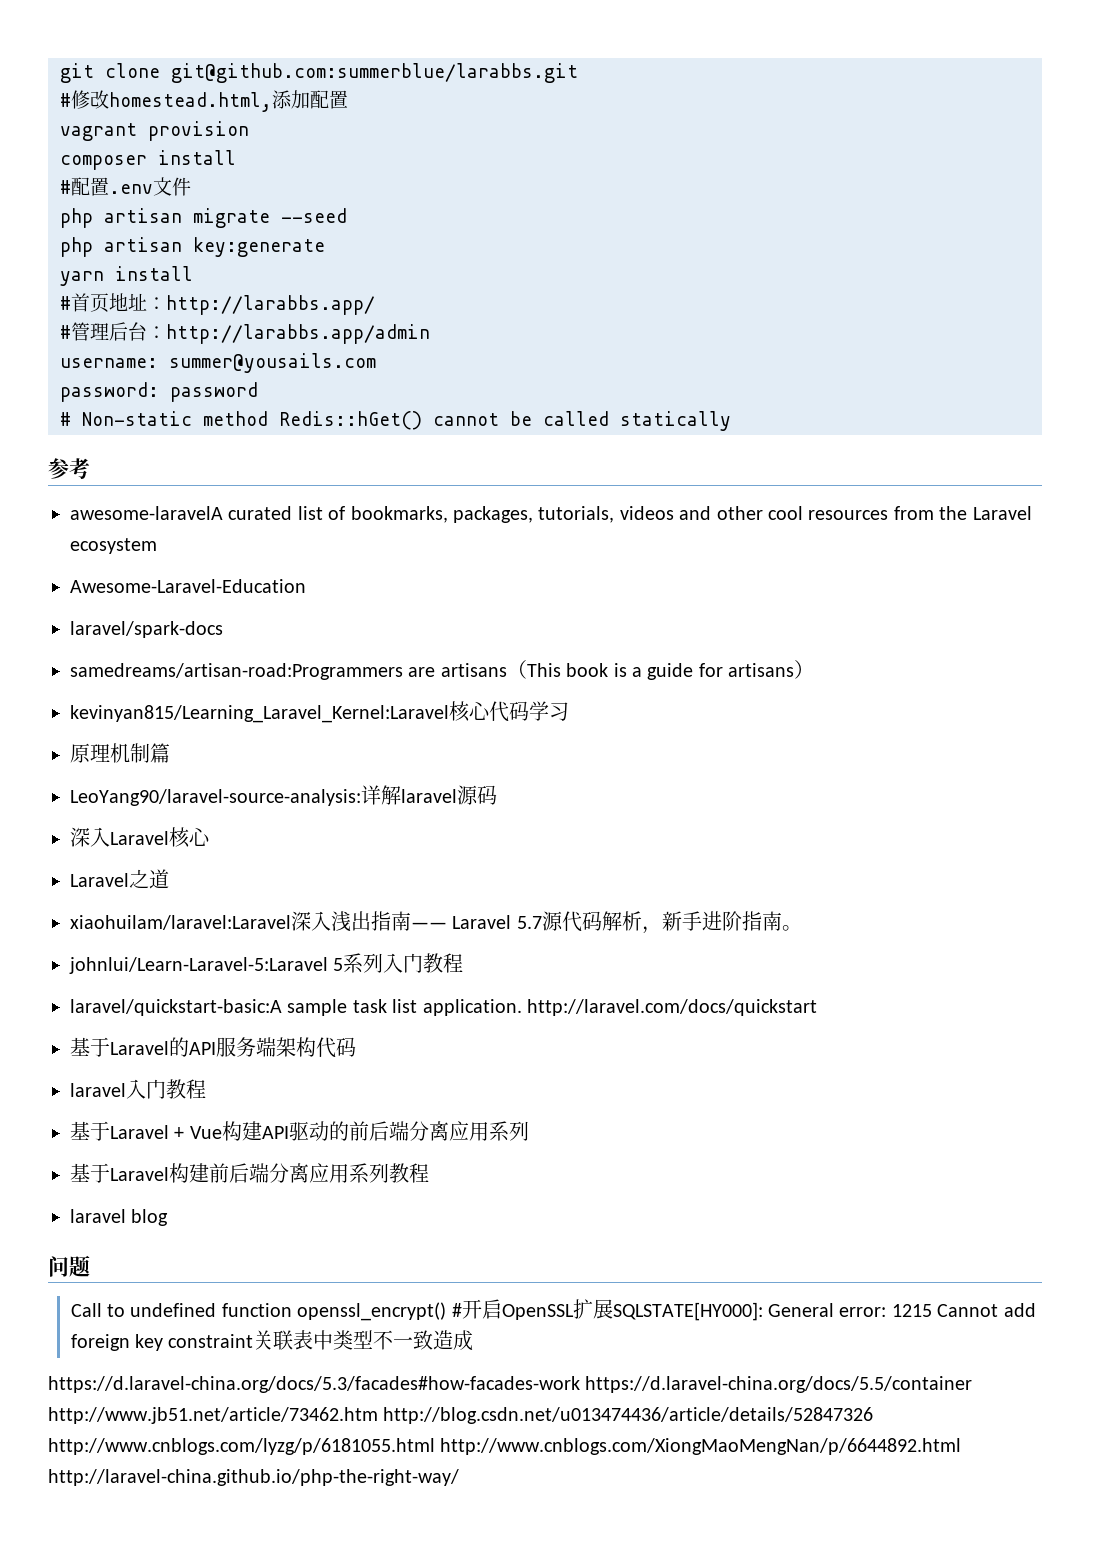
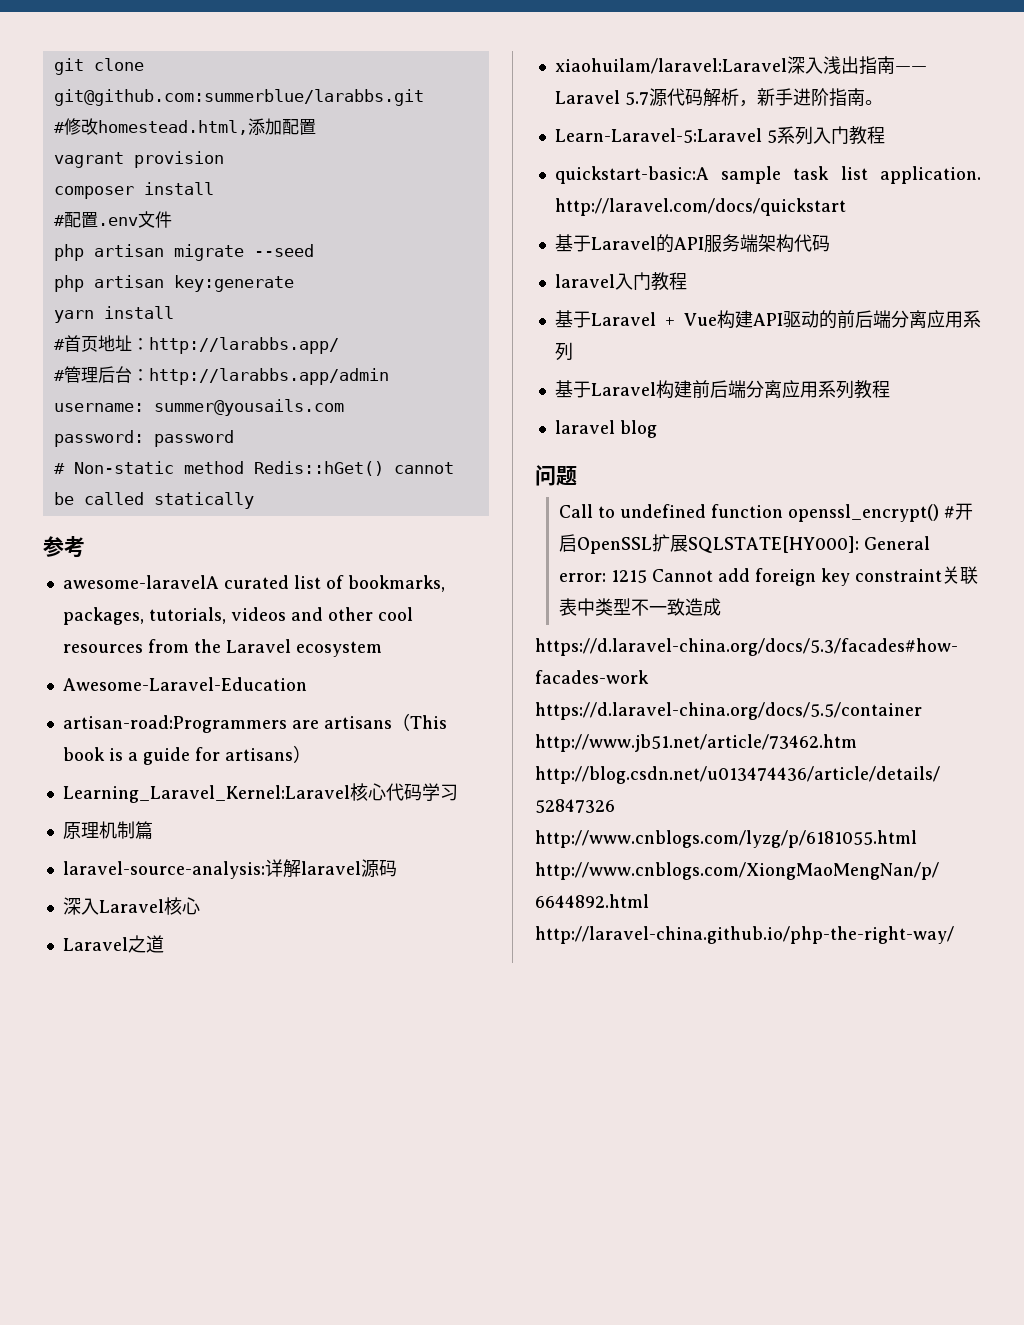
- laravel/spark-docs
- samedreams/artisan-road:Programmers are artisans（This book is a guide for artisans）
+ artisan-road:Programmers are artisans（This book is a guide for artisans）
- kevinyan815/Learning_Laravel_Kernel:Laravel核心代码学习
+ Learning_Laravel_Kernel:Laravel核心代码学习
- LeoYang90/laravel-source-analysis:详解laravel源码
+ laravel-source-analysis:详解laravel源码
- johnlui/Learn-Laravel-5:Laravel 5系列入门教程
+ Learn-Laravel-5:Laravel 5系列入门教程
- laravel/quickstart-basic:A sample task list application. http://laravel.com/docs/quickstart
+ quickstart-basic:A sample task list application. http://laravel.com/docs/quickstart

